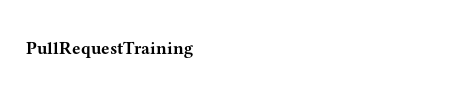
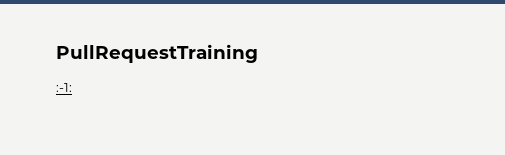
+ :-1:

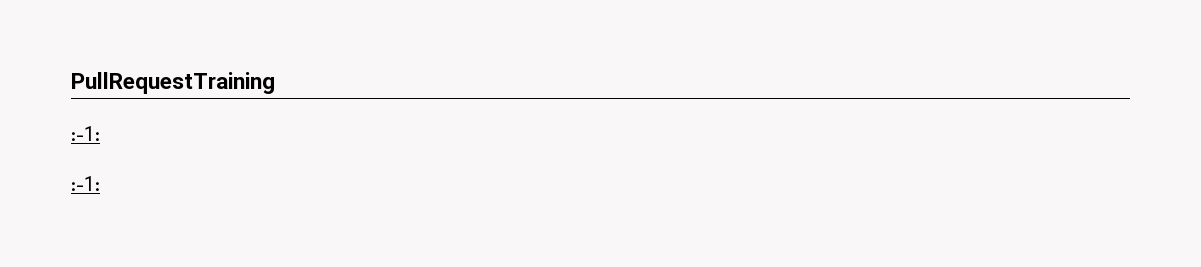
  PullRequestTraining
+ :-1:

